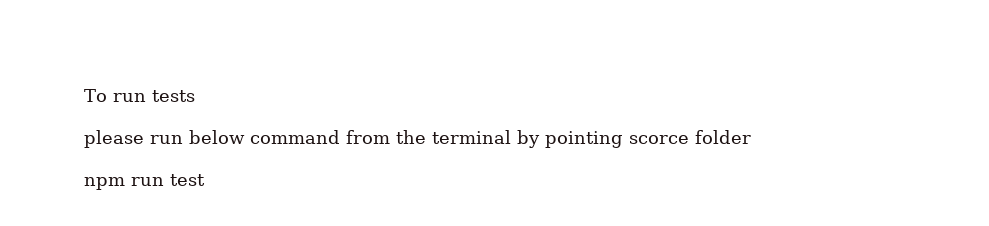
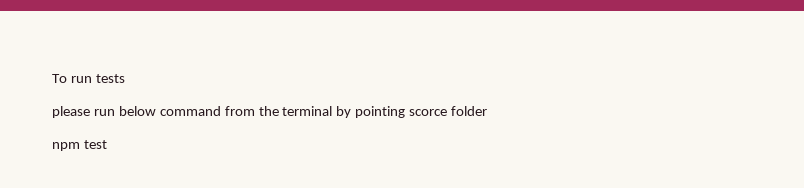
- npm run test
+ npm test

